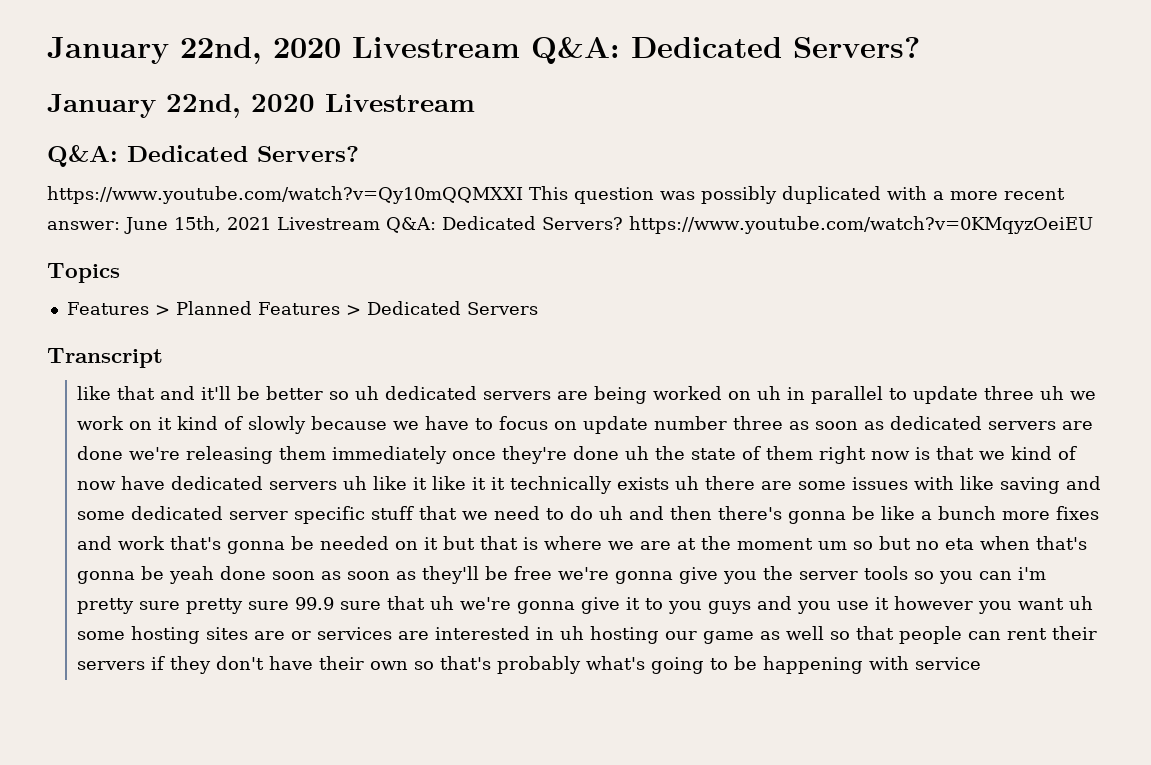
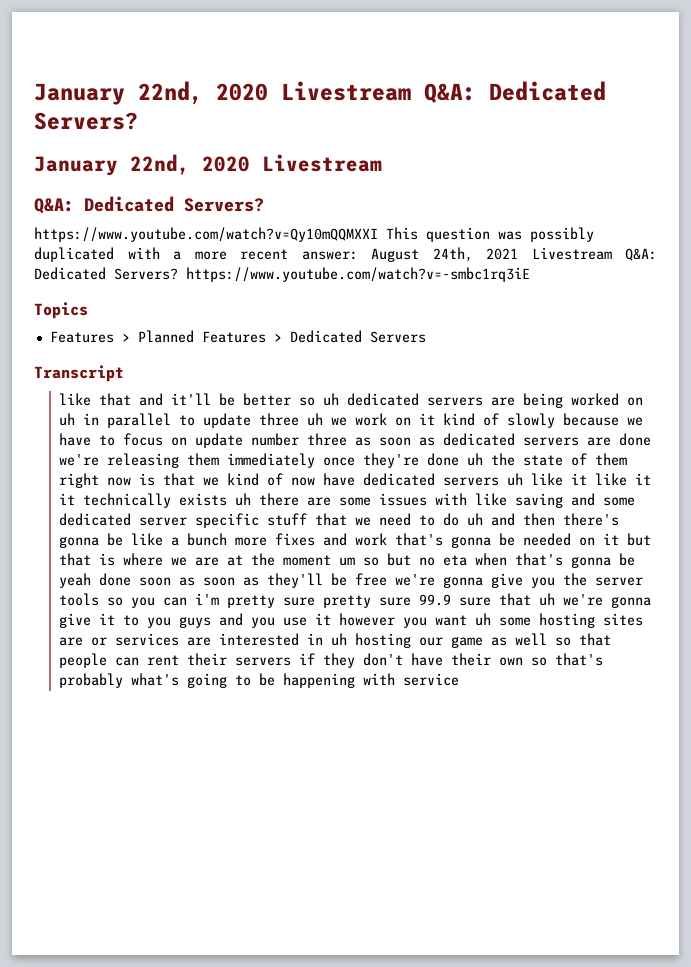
- https://www.youtube.com/watch?v=Qy10mQQMXXI This question was possibly duplicated with a more recent answer: June 15th, 2021 Livestream Q&A: Dedicated Servers? https://www.youtube.com/watch?v=0KMqyzOeiEU
+ https://www.youtube.com/watch?v=Qy10mQQMXXI This question was possibly duplicated with a more recent answer: August 24th, 2021 Livestream Q&A: Dedicated Servers? https://www.youtube.com/watch?v=-smbc1rq3iE

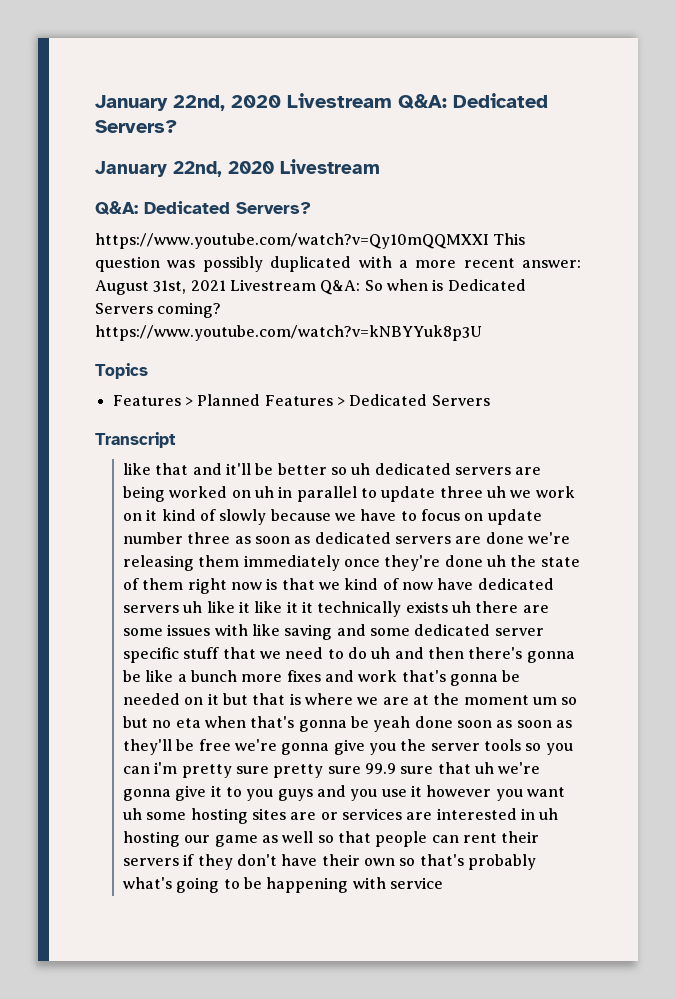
- https://www.youtube.com/watch?v=Qy10mQQMXXI This question was possibly duplicated with a more recent answer: August 24th, 2021 Livestream Q&A: Dedicated Servers? https://www.youtube.com/watch?v=-smbc1rq3iE
+ https://www.youtube.com/watch?v=Qy10mQQMXXI This question was possibly duplicated with a more recent answer: August 31st, 2021 Livestream Q&A: So when is Dedicated Servers coming? https://www.youtube.com/watch?v=kNBYYuk8p3U

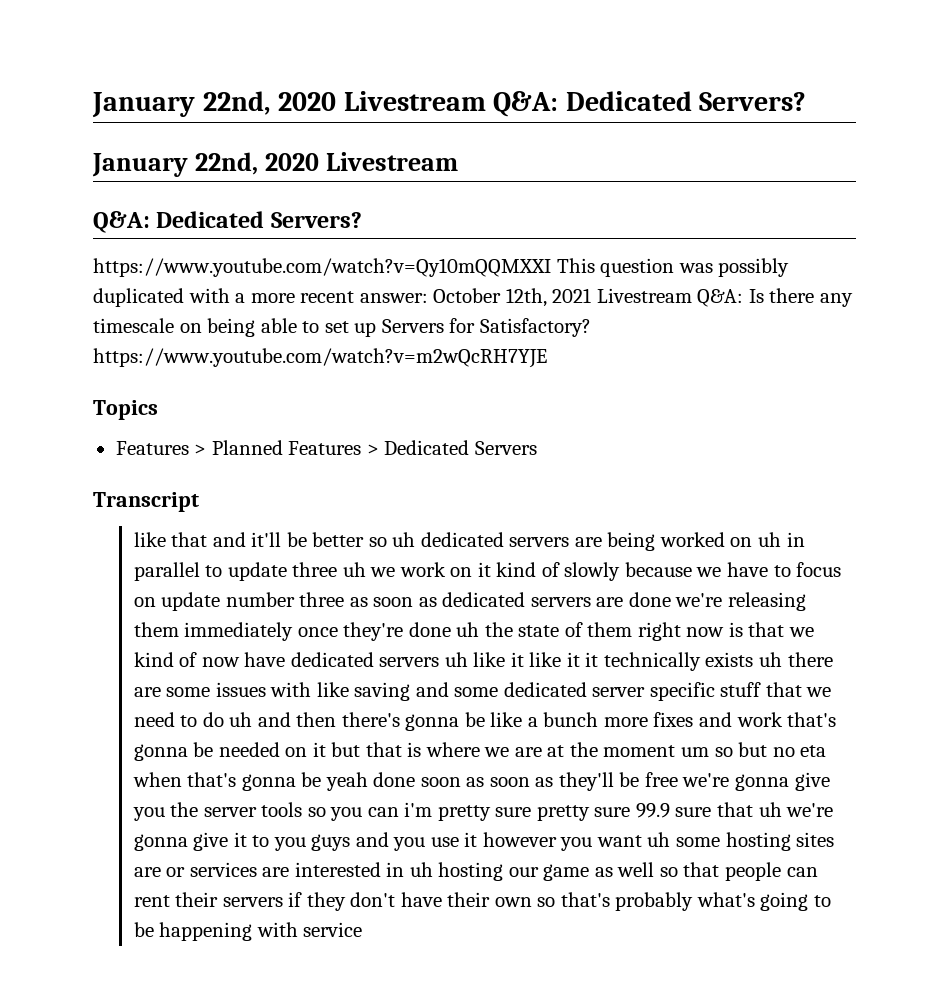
- https://www.youtube.com/watch?v=Qy10mQQMXXI This question was possibly duplicated with a more recent answer: August 31st, 2021 Livestream Q&A: So when is Dedicated Servers coming? https://www.youtube.com/watch?v=kNBYYuk8p3U
+ https://www.youtube.com/watch?v=Qy10mQQMXXI This question was possibly duplicated with a more recent answer: October 12th, 2021 Livestream Q&A: Is there any timescale on being able to set up Servers for Satisfactory? https://www.youtube.com/watch?v=m2wQcRH7YJE

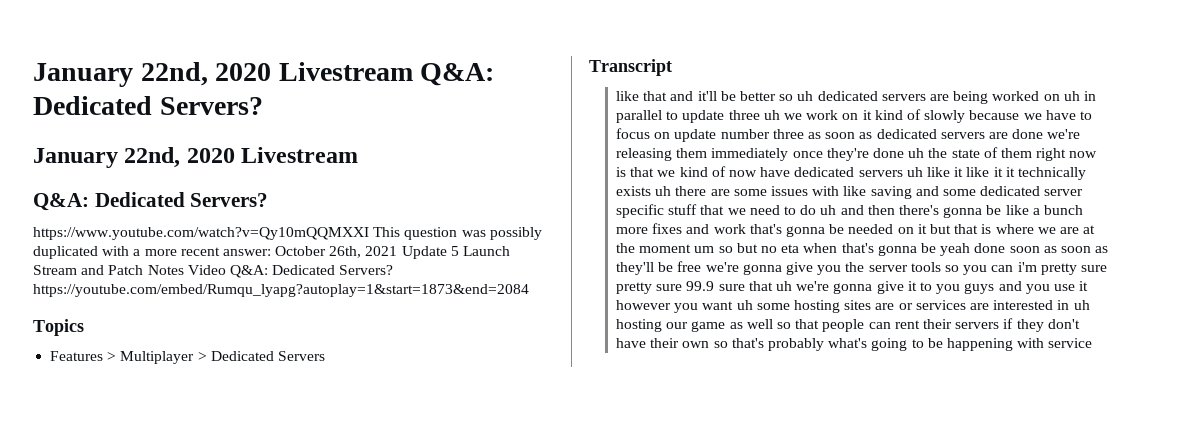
- https://www.youtube.com/watch?v=Qy10mQQMXXI This question was possibly duplicated with a more recent answer: October 12th, 2021 Livestream Q&A: Is there any timescale on being able to set up Servers for Satisfactory? https://www.youtube.com/watch?v=m2wQcRH7YJE
+ https://www.youtube.com/watch?v=Qy10mQQMXXI This question was possibly duplicated with a more recent answer: October 26th, 2021 Update 5 Launch Stream and Patch Notes Video Q&A: Dedicated Servers? https://youtube.com/embed/Rumqu_lyapg?autoplay=1&start=1873&end=2084
- Features > Planned Features > Dedicated Servers
+ Features > Multiplayer > Dedicated Servers

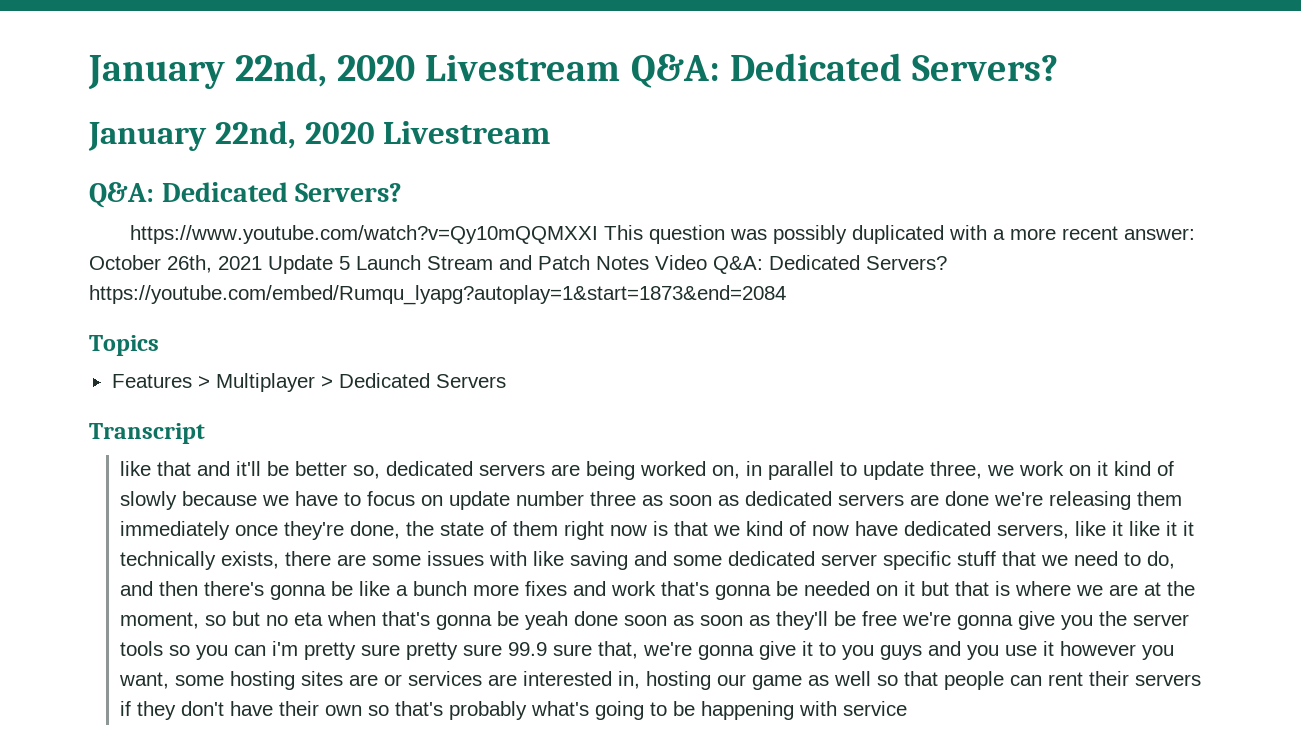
- like that and it'll be better so uh dedicated servers are being worked on uh in parallel to update three uh we work on it kind of slowly because we have to focus on update number three as soon as dedicated servers are done we're releasing them immediately once they're done uh the state of them right now is that we kind of now have dedicated servers uh like it like it it technically exists uh there are some issues with like saving and some dedicated server specific stuff that we need to do uh and then there's gonna be like a bunch more fixes and work that's gonna be needed on it but that is where we are at the moment um so but no eta when that's gonna be yeah done soon as soon as they'll be free we're gonna give you the server tools so you can i'm pretty sure pretty sure 99.9 sure that uh we're gonna give it to you guys and you use it however you want uh some hosting sites are or services are interested in uh hosting our game as well so that people can rent their servers if they don't have their own so that's probably what's going to be happening with service
+ like that and it'll be better so, dedicated servers are being worked on, in parallel to update three, we work on it kind of slowly because we have to focus on update number three as soon as dedicated servers are done we're releasing them immediately once they're done, the state of them right now is that we kind of now have dedicated servers, like it like it it technically exists, there are some issues with like saving and some dedicated server specific stuff that we need to do, and then there's gonna be like a bunch more fixes and work that's gonna be needed on it but that is where we are at the moment, so but no eta when that's gonna be yeah done soon as soon as they'll be free we're gonna give you the server tools so you can i'm pretty sure pretty sure 99.9 sure that, we're gonna give it to you guys and you use it however you want, some hosting sites are or services are interested in, hosting our game as well so that people can rent their servers if they don't have their own so that's probably what's going to be happening with service

